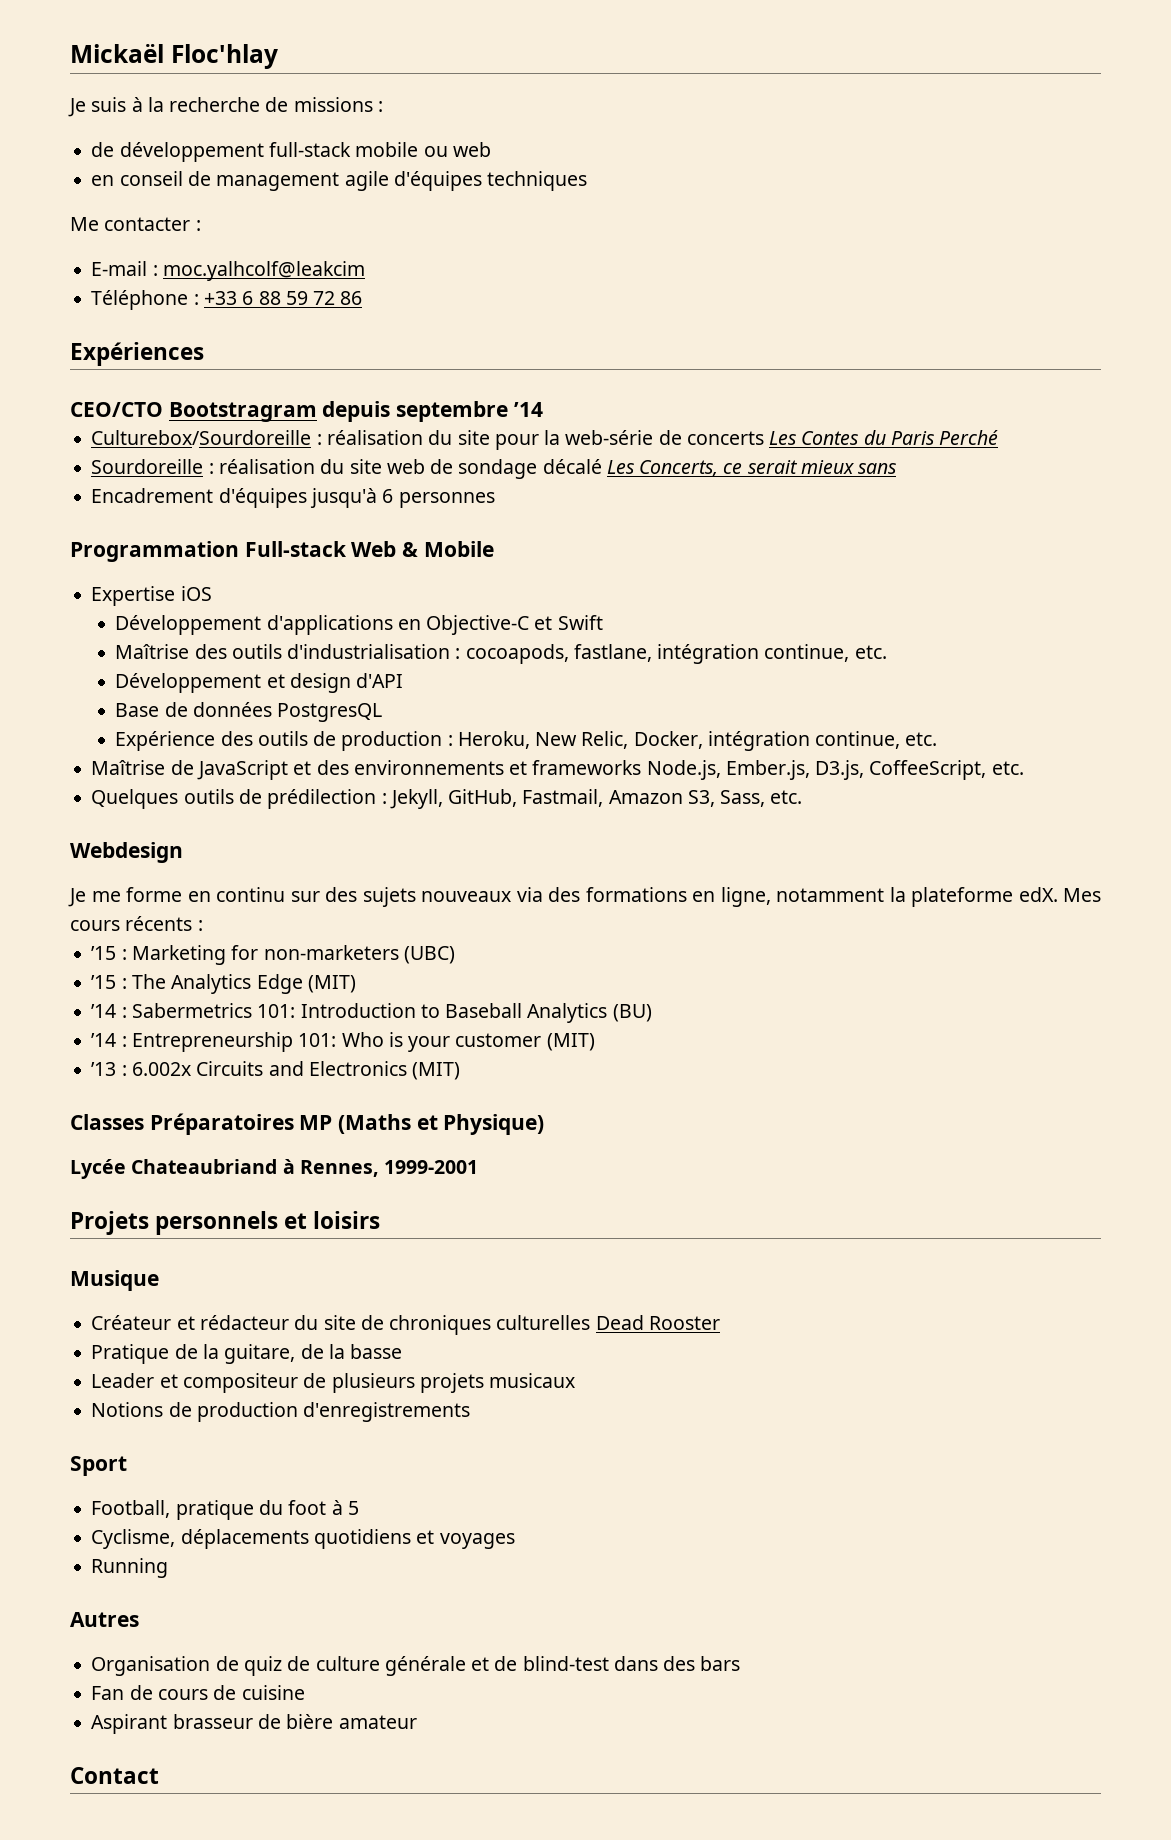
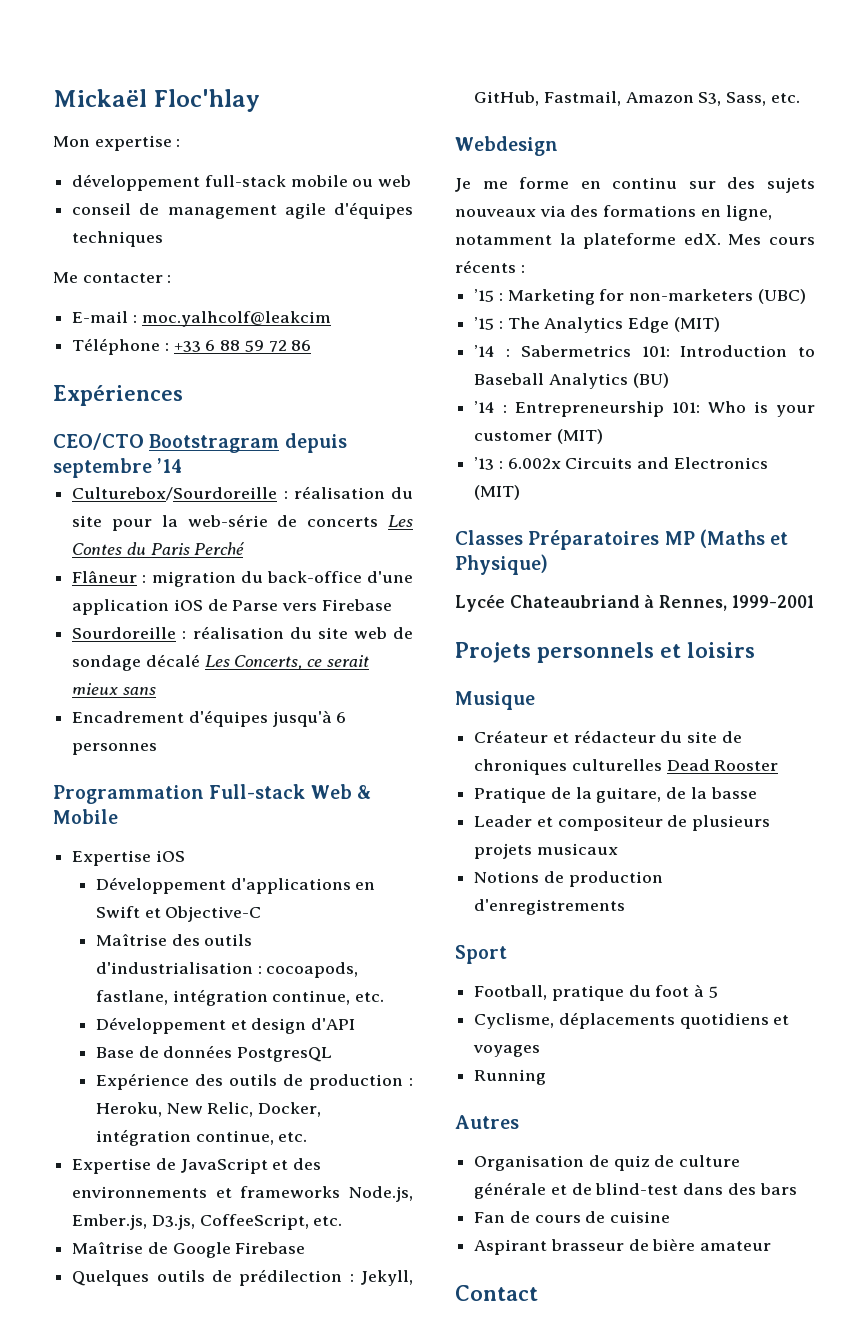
- Je suis à la recherche de missions :
- de développement full-stack mobile ou web
+ Mon expertise :
+ développement full-stack mobile ou web
- en conseil de management agile d'équipes techniques
+ conseil de management agile d'équipes techniques
+ Flâneur : migration du back-office d'une application iOS de Parse vers Firebase
- Développement d'applications en Objective-C et Swift
+ Développement d'applications en Swift et Objective-C
- Maîtrise de JavaScript et des environnements et frameworks Node.js, Ember.js, D3.js, CoffeeScript, etc.
+ Expertise de JavaScript et des environnements et frameworks Node.js, Ember.js, D3.js, CoffeeScript, etc.
+ Maîtrise de Google Firebase

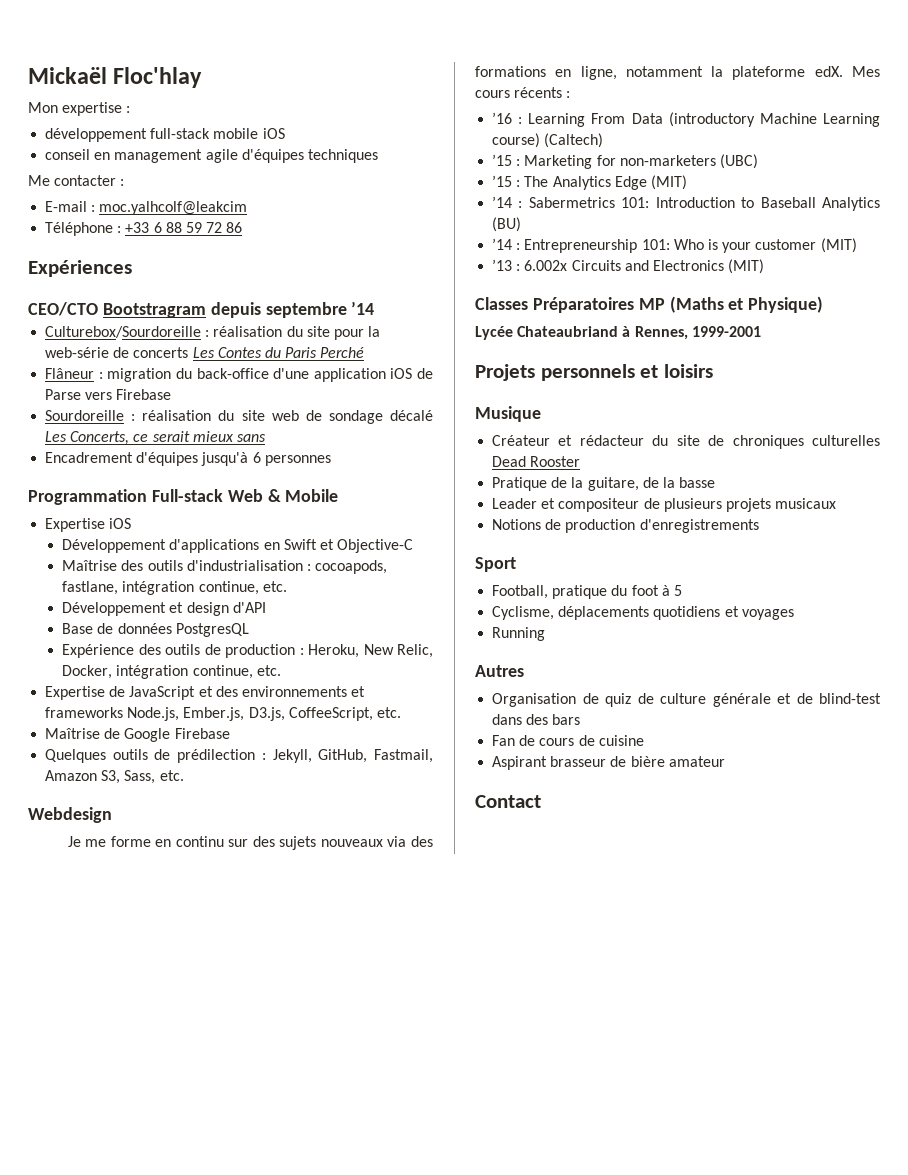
- développement full-stack mobile ou web
+ développement full-stack mobile iOS
- conseil de management agile d'équipes techniques
+ conseil en management agile d'équipes techniques
+ ’16 : Learning From Data (introductory Machine Learning course) (Caltech)

